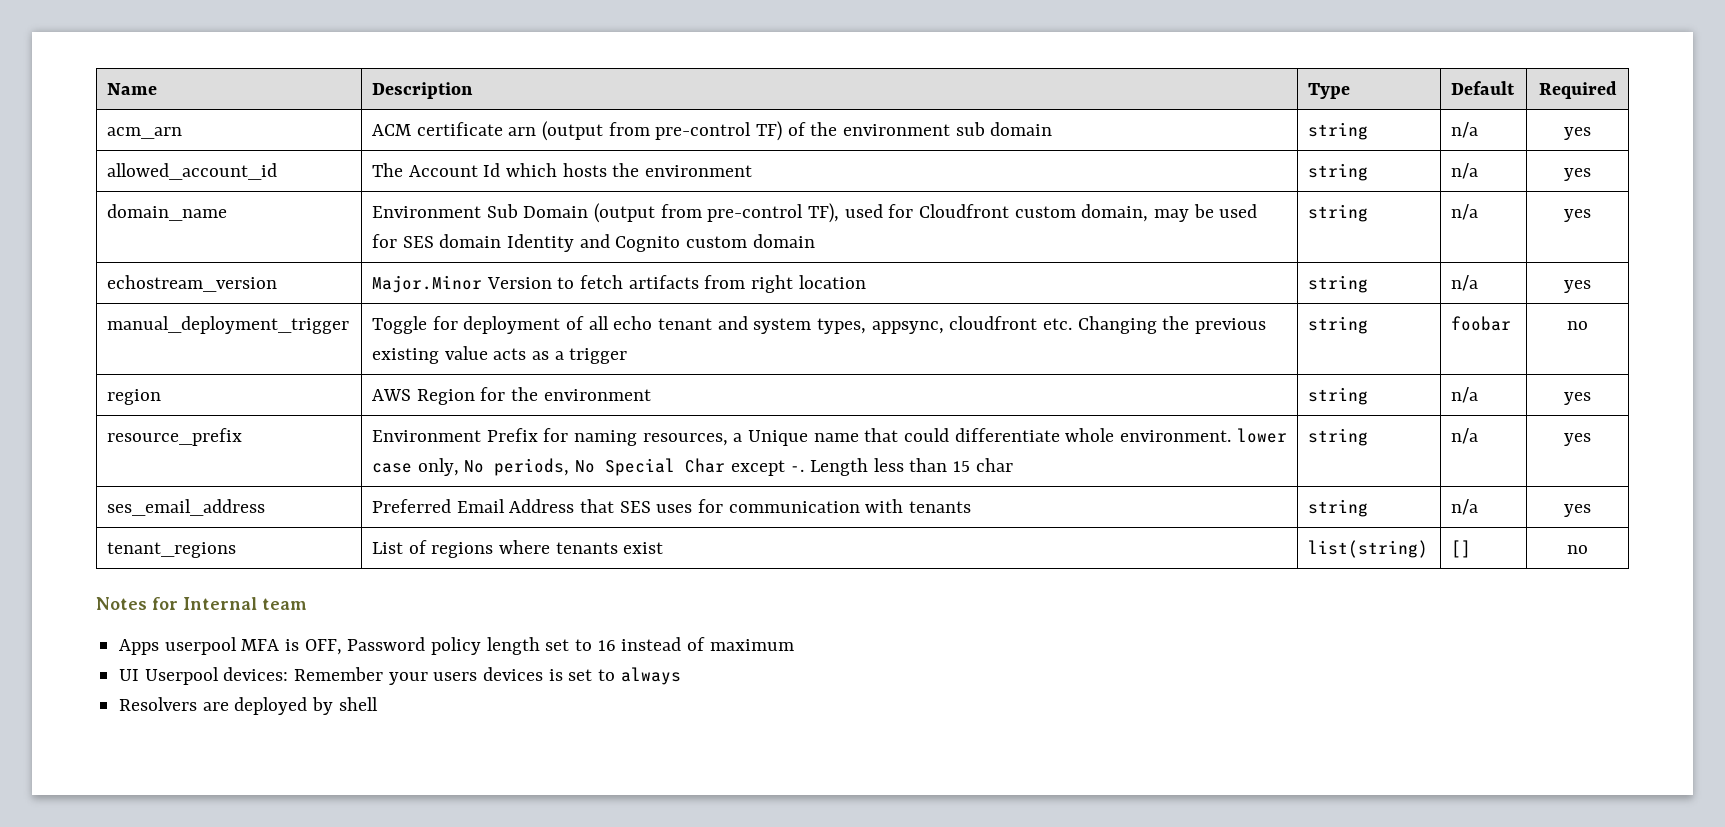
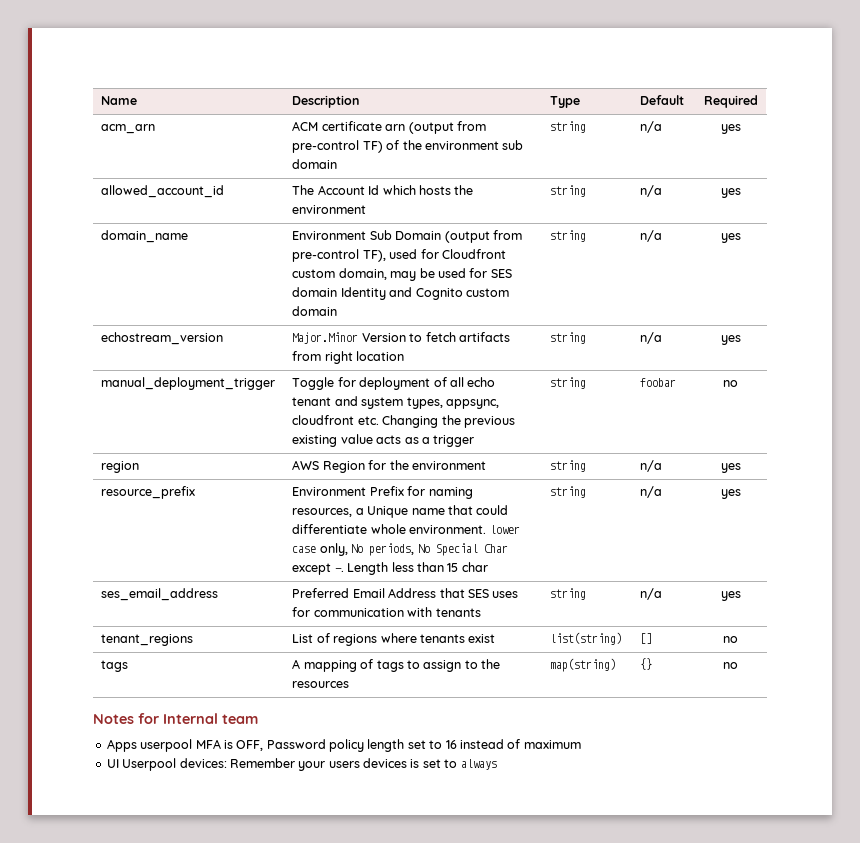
+ tags | A mapping of tags to assign to the resources | map(string) | {} | no
- Resolvers are deployed by shell

